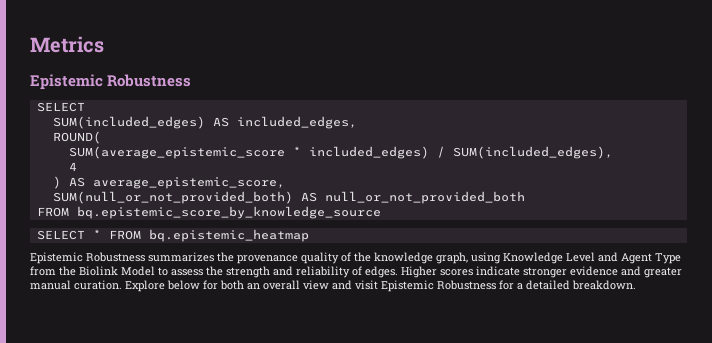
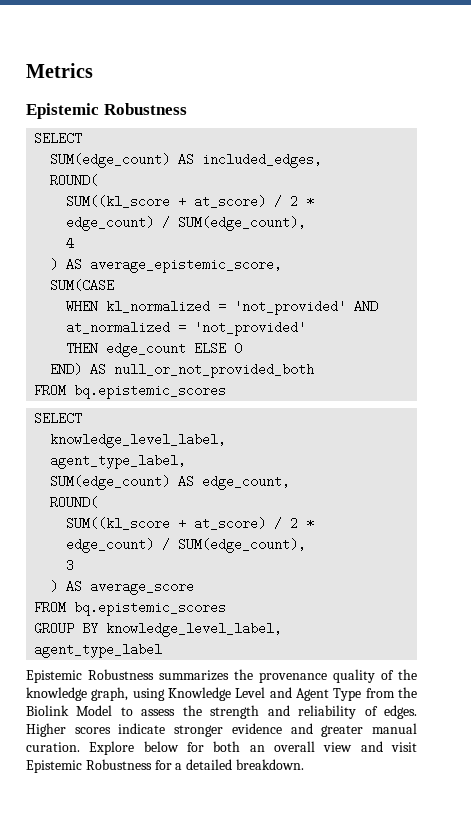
- SUM(included_edges) AS included_edges,
+ SUM(edge_count) AS included_edges,
  ROUND(
- SUM(average_epistemic_score * included_edges) / SUM(included_edges),
+ SUM((kl_score + at_score) / 2 * edge_count) / SUM(edge_count),
  4
  ) AS average_epistemic_score,
- SUM(null_or_not_provided_both) AS null_or_not_provided_both
- FROM bq.epistemic_score_by_knowledge_source
- SELECT * FROM bq.epistemic_heatmap
+ SUM(CASE
+ WHEN kl_normalized = 'not_provided' AND at_normalized = 'not_provided'
+ THEN edge_count ELSE 0
+ END) AS null_or_not_provided_both
+ FROM bq.epistemic_scores
+ SELECT
+ knowledge_level_label,
+ agent_type_label,
+ SUM(edge_count) AS edge_count,
+ ROUND(
+ SUM((kl_score + at_score) / 2 * edge_count) / SUM(edge_count),
+ 3
+ ) AS average_score
+ FROM bq.epistemic_scores
+ GROUP BY knowledge_level_label, agent_type_label

